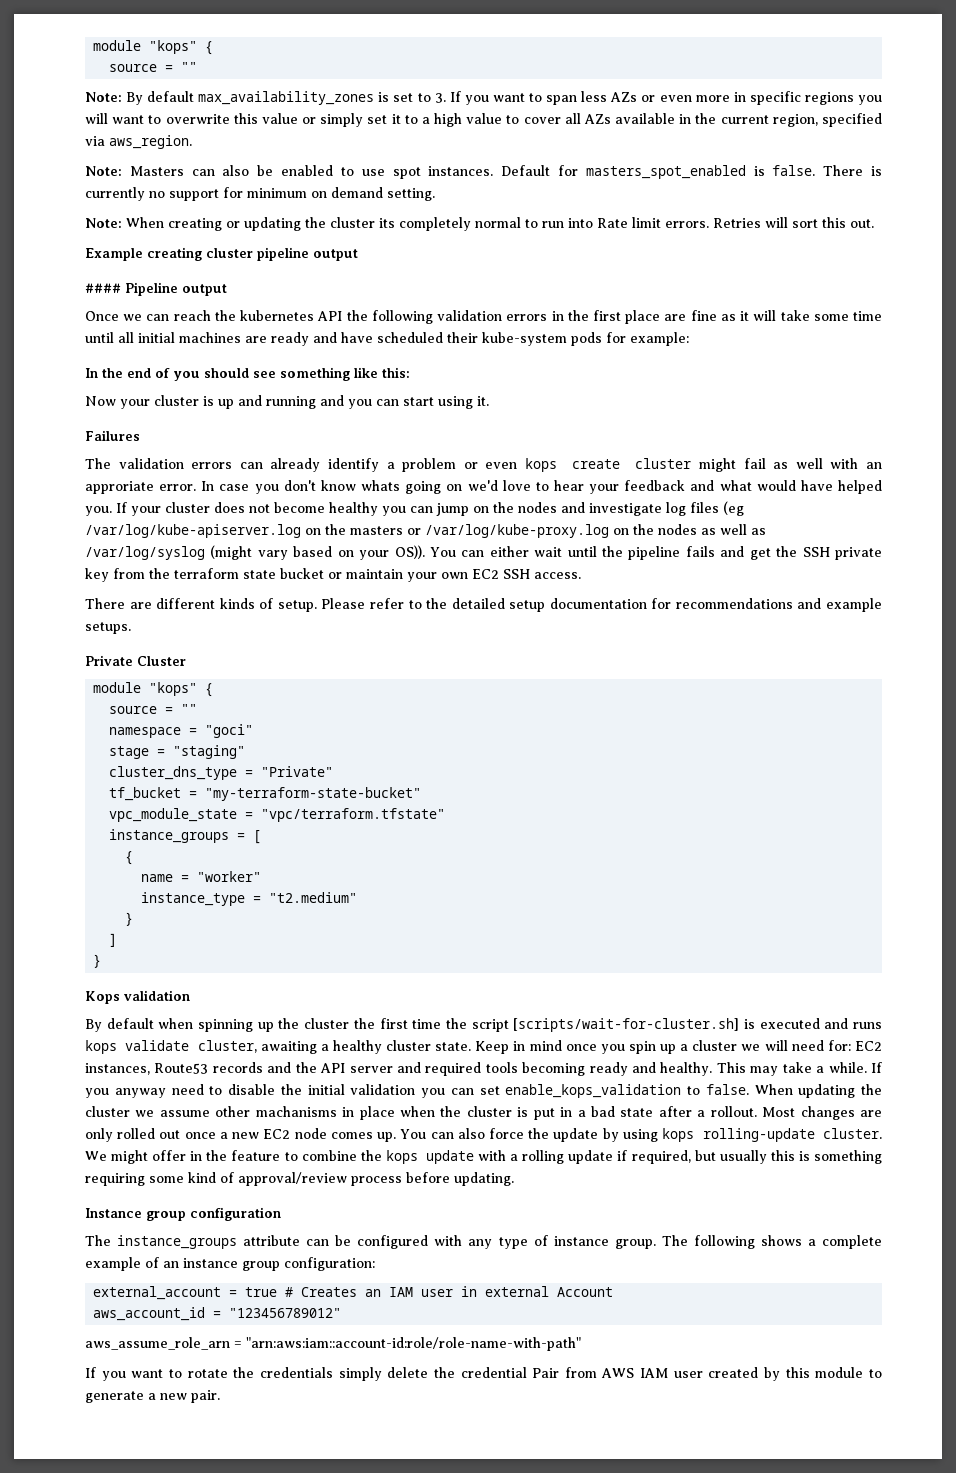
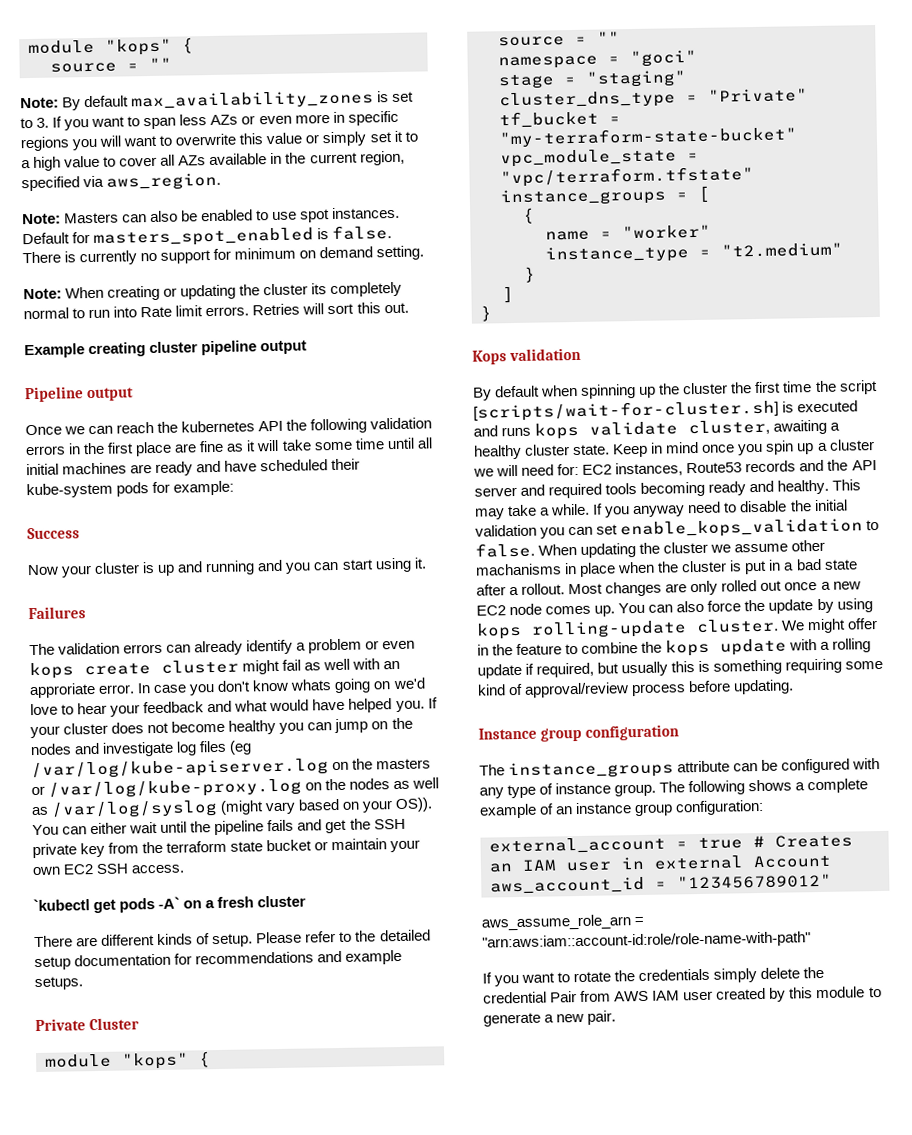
- #### Pipeline output
+ Pipeline output
- In the end of you should see something like this:
+ Success
+ `kubectl get pods -A` on a fresh cluster

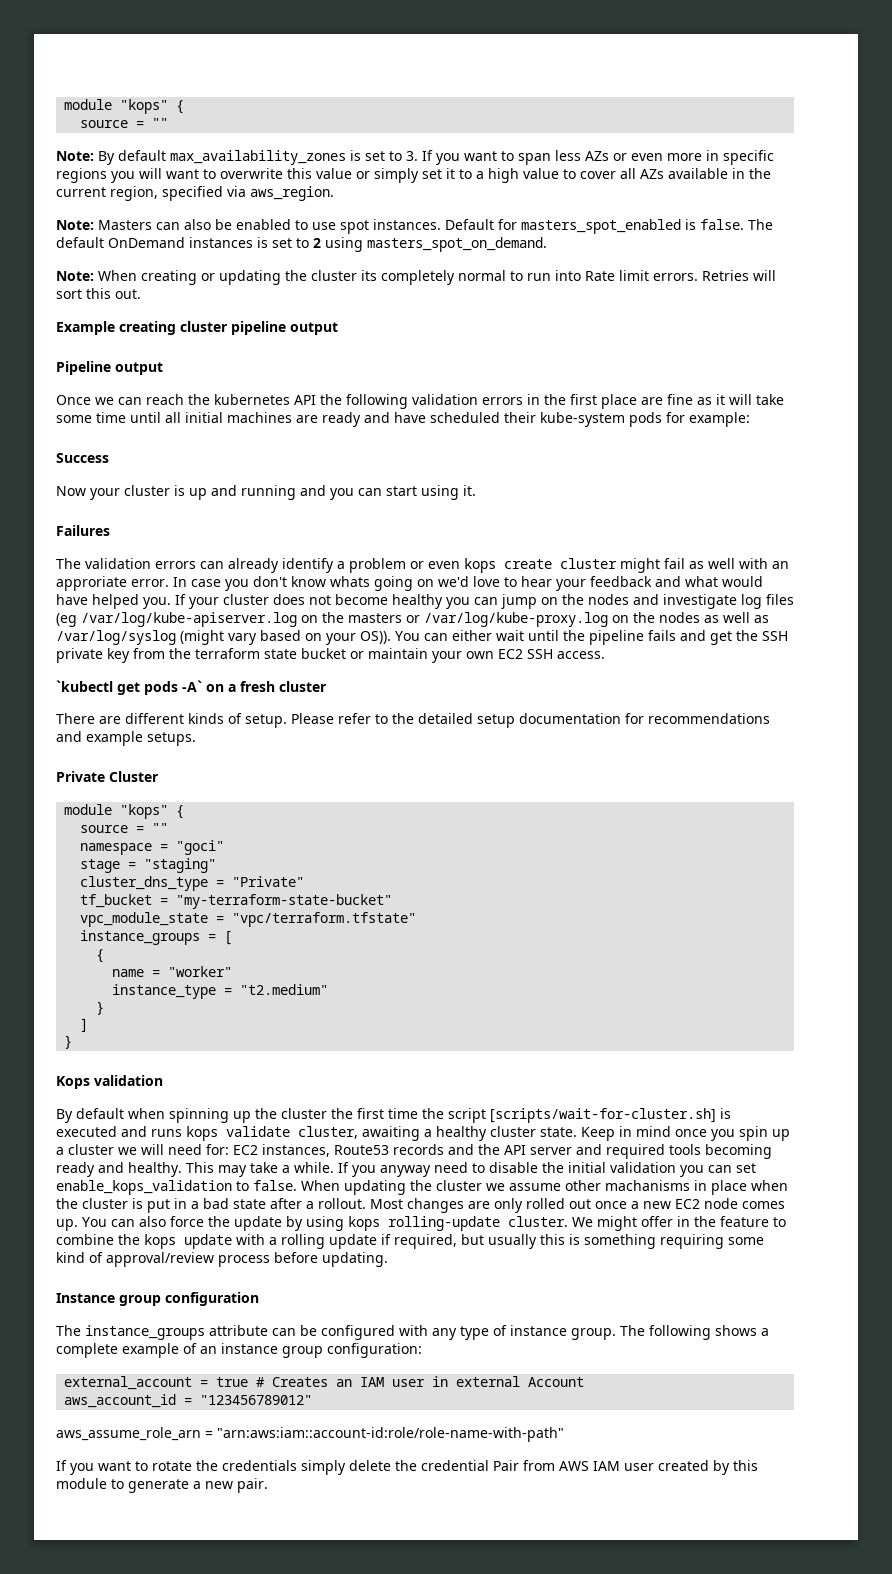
- There is currently no support for minimum on demand setting.
+ The default OnDemand instances is set to 2 using masters_spot_on_demand.

